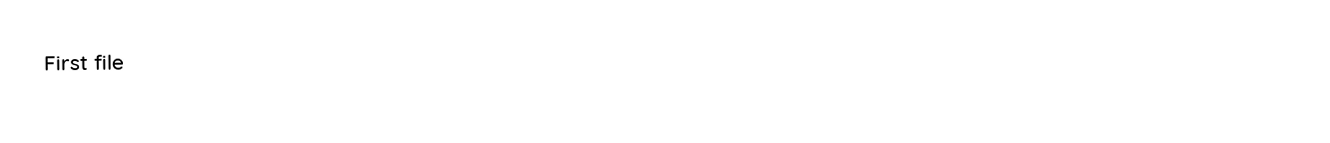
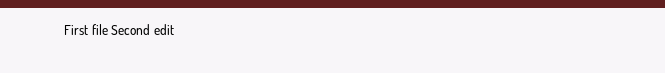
- First file
+ First file Second edit

